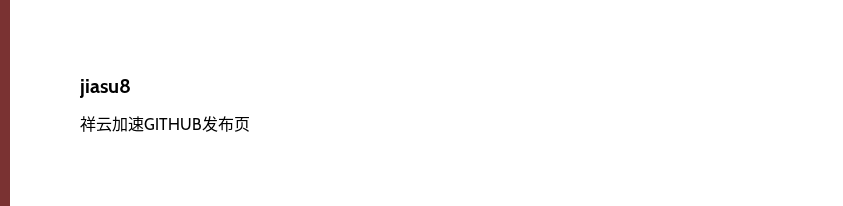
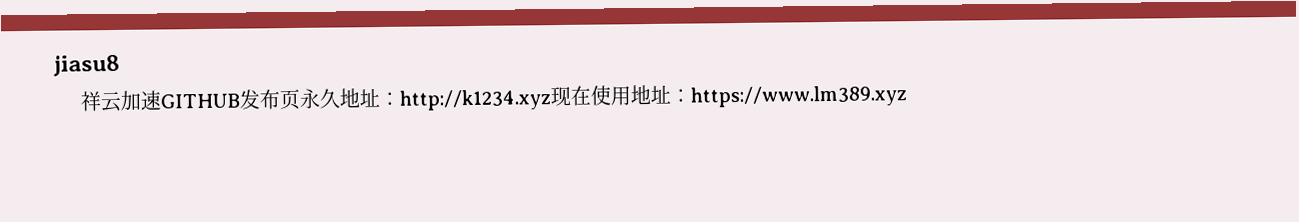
- 祥云加速GITHUB发布页
+ 祥云加速GITHUB发布页永久地址：http://k1234.xyz现在使用地址：https://www.lm389.xyz

